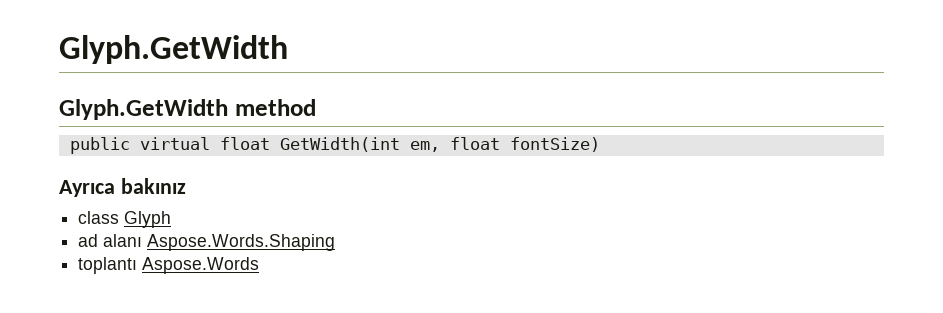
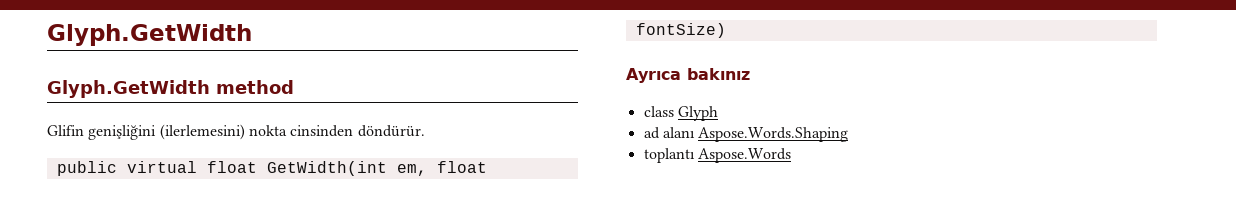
+ Glifin genişliğini (ilerlemesini) nokta cinsinden döndürür.

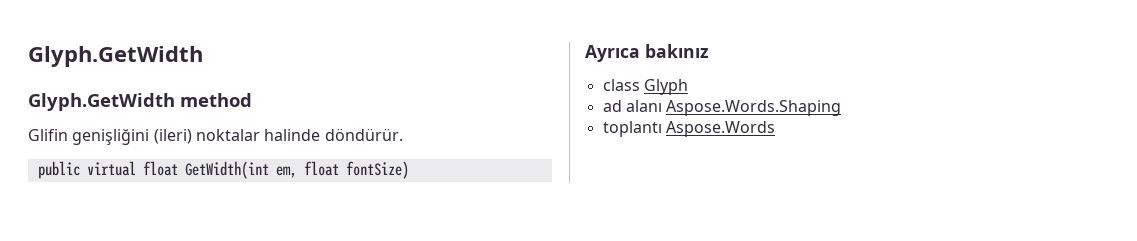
- Glifin genişliğini (ilerlemesini) nokta cinsinden döndürür.
+ Glifin genişliğini (ileri) noktalar halinde döndürür.

